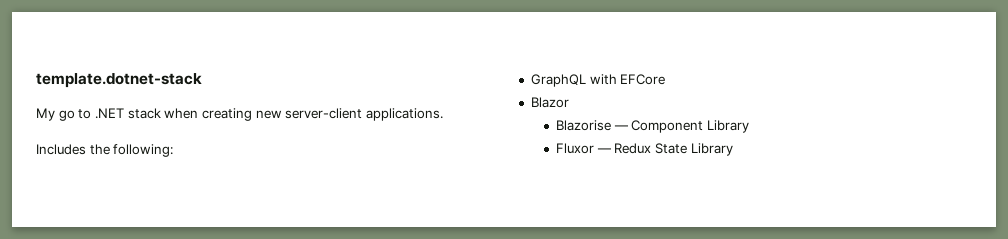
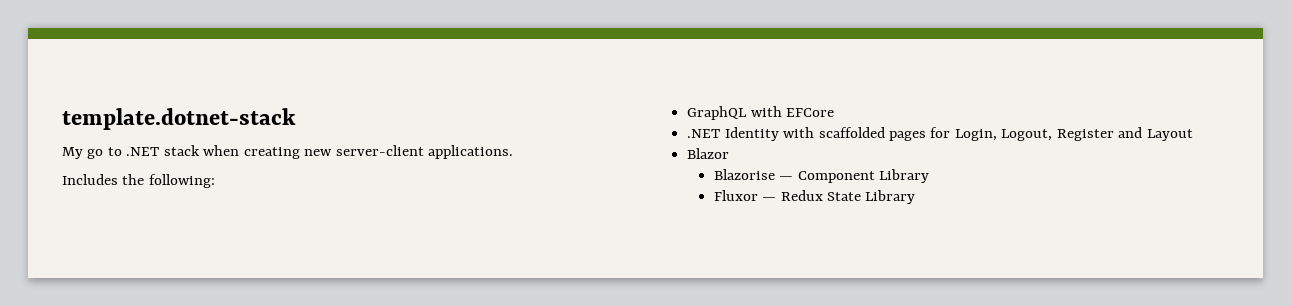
+ .NET Identity with scaffolded pages for Login, Logout, Register and Layout

